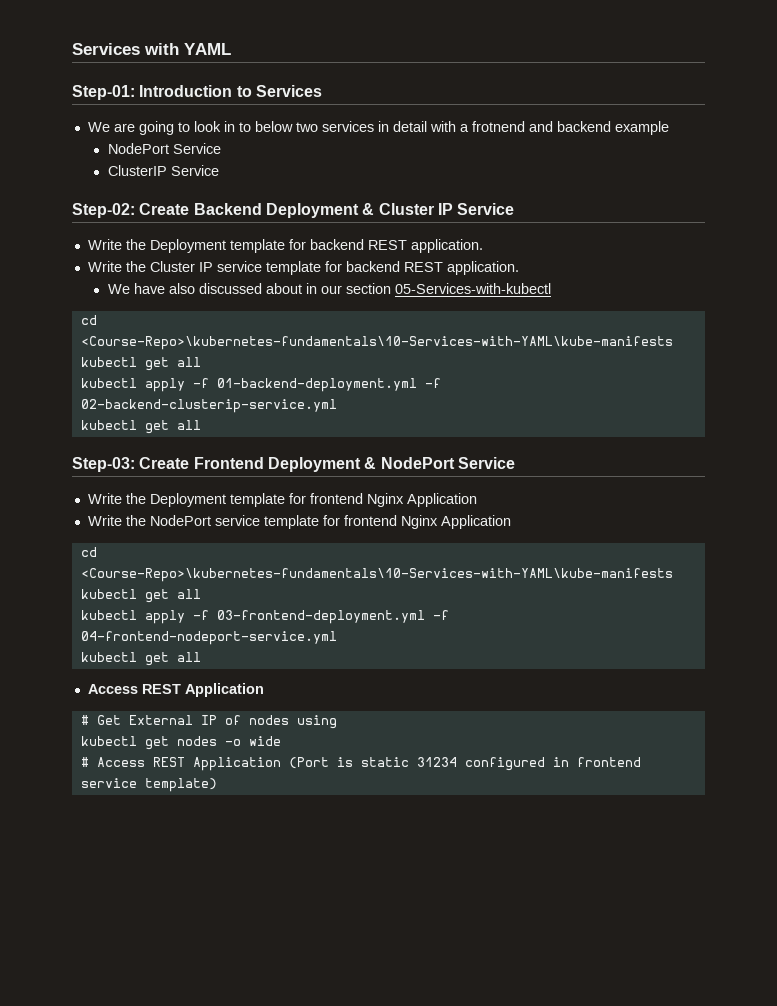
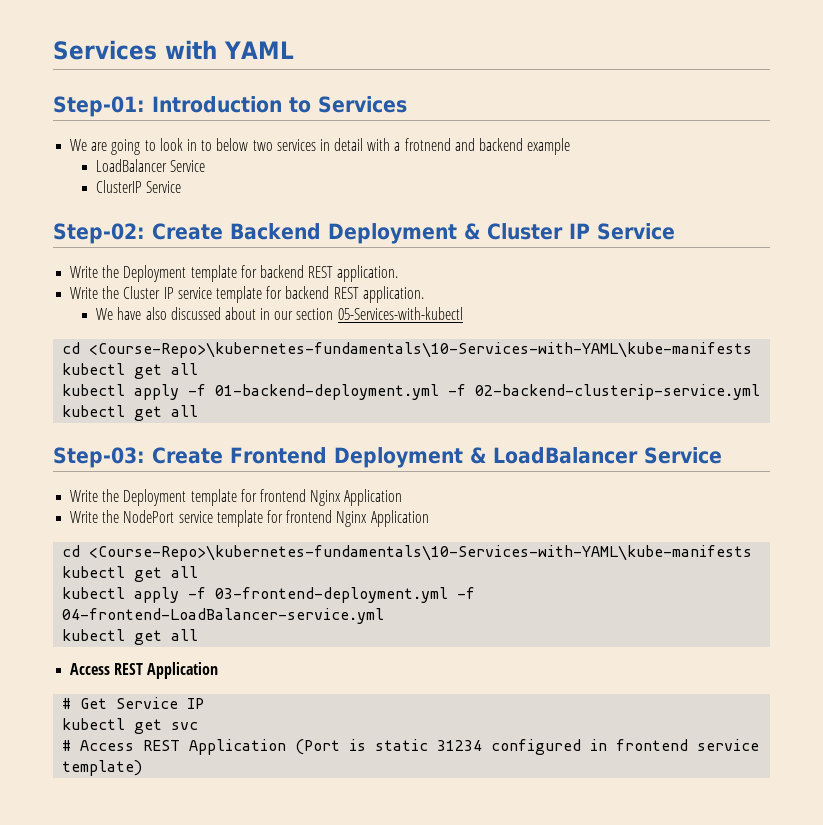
  We are going to look in to below two services in detail with a frotnend and backend example
- NodePort Service
+ LoadBalancer Service
- Step-03: Create Frontend Deployment & NodePort Service
+ Step-03: Create Frontend Deployment & LoadBalancer Service
- kubectl apply -f 03-frontend-deployment.yml -f 04-frontend-nodeport-service.yml
+ kubectl apply -f 03-frontend-deployment.yml -f 04-frontend-LoadBalancer-service.yml
- # Get External IP of nodes using
- kubectl get nodes -o wide
+ # Get Service IP
+ kubectl get svc

